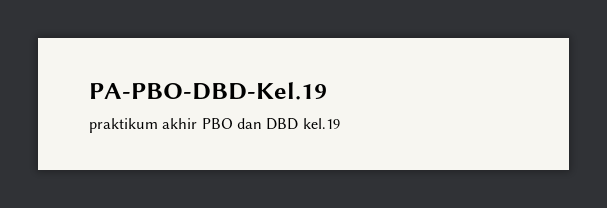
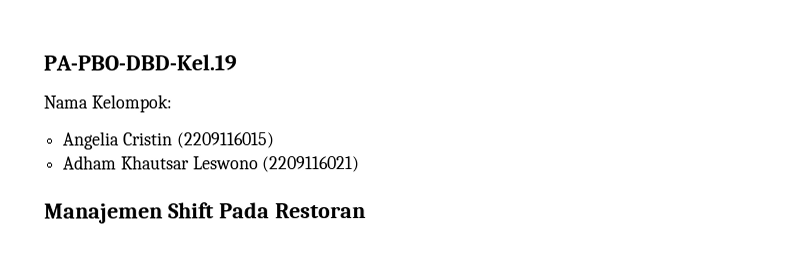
- praktikum akhir PBO dan DBD kel.19
+ Nama Kelompok:
+ Angelia Cristin (2209116015)
+ Adham Khautsar Leswono (2209116021)
+ Manajemen Shift Pada Restoran

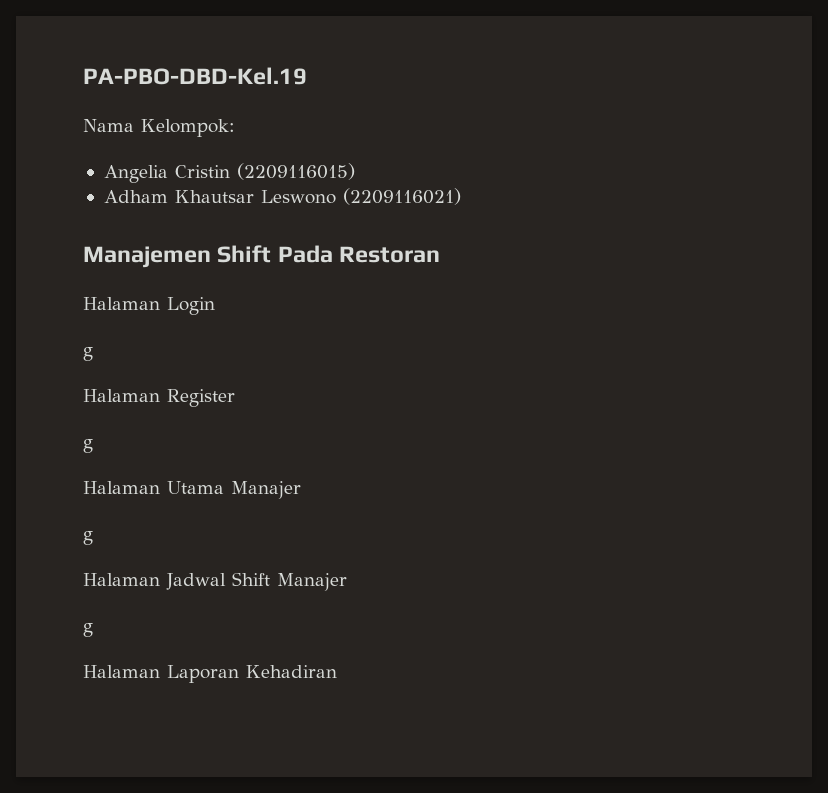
+ Halaman Login
+ g
+ Halaman Register
+ g
+ Halaman Utama Manajer
+ g
+ Halaman Jadwal Shift Manajer
+ g
+ Halaman Laporan Kehadiran

